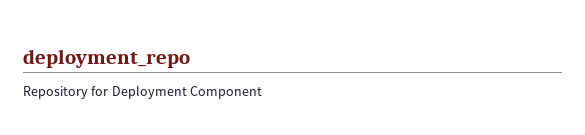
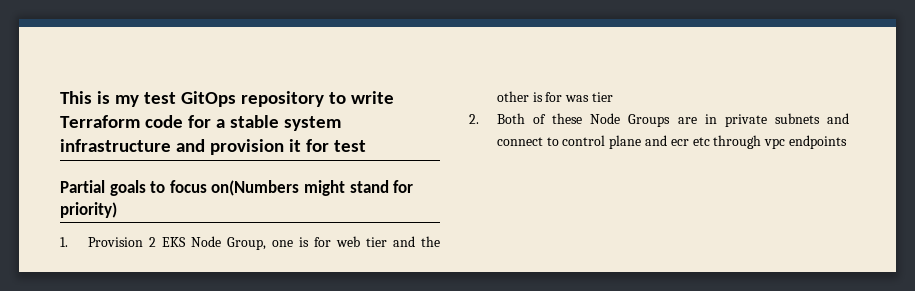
- deployment_repo
- Repository for Deployment Component
+ This is my test GitOps repository to write Terraform code for a stable system infrastructure and provision it for test
+ Partial goals to focus on(Numbers might stand for priority)
+ 1. Provision 2 EKS Node Group, one is for web tier and the other is for was tier
+ 2. Both of these Node Groups are in private subnets and connect to control plane and ecr etc through vpc endpoints

